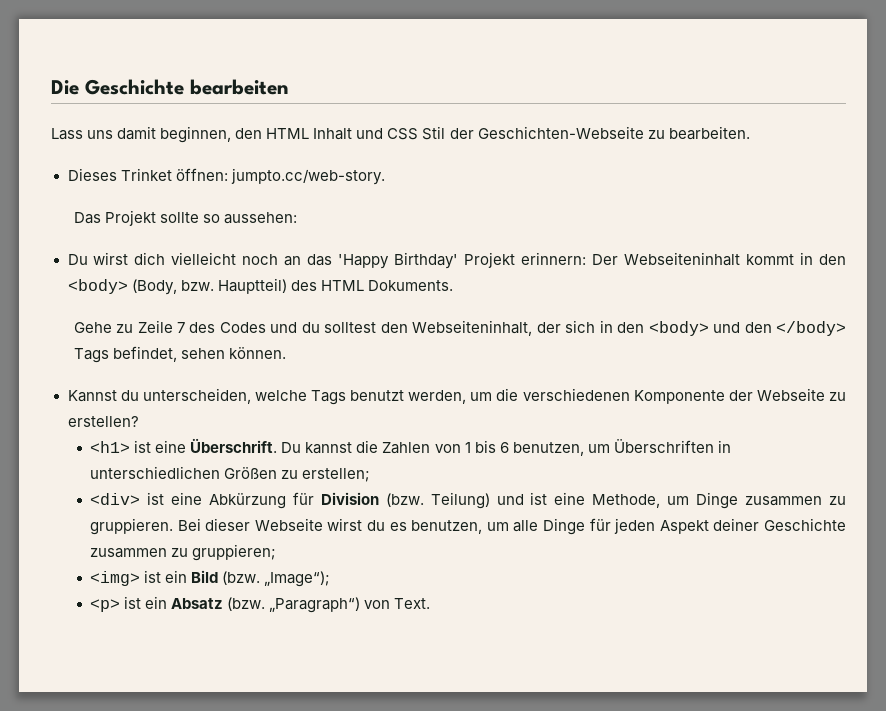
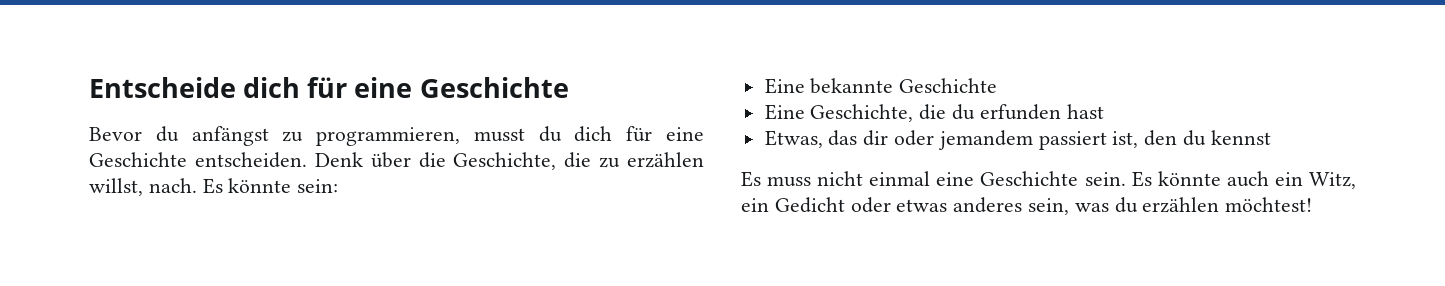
- Die Geschichte bearbeiten
- Lass uns damit beginnen, den HTML Inhalt und CSS Stil der Geschichten-Webseite zu bearbeiten.
- Dieses Trinket öffnen: jumpto.cc/web-story.
- Das Projekt sollte so aussehen:
- Du wirst dich vielleicht noch an das 'Happy Birthday' Projekt erinnern: Der Webseiteninhalt kommt in den <body> (Body, bzw. Hauptteil) des HTML Dokuments.
- Gehe zu Zeile 7 des Codes und du solltest den Webseiteninhalt, der sich in den <body> und den </body> Tags befindet, sehen können.
- Kannst du unterscheiden, welche Tags benutzt werden, um die verschiedenen Komponente der Webseite zu erstellen?
- <h1> ist eine Überschrift. Du kannst die Zahlen von 1 bis 6 benutzen, um Überschriften in unterschiedlichen Größen zu erstellen;
- <div> ist eine Abkürzung für Division (bzw. Teilung) und ist eine Methode, um Dinge zusammen zu gruppieren. Bei dieser Webseite wirst du es benutzen, um alle Dinge für jeden Aspekt deiner Geschichte zusammen zu gruppieren;
- <img> ist ein Bild (bzw. „Image“);
- <p> ist ein Absatz (bzw. „Paragraph“) von Text.
+ Entscheide dich für eine Geschichte
+ Bevor du anfängst zu programmieren, musst du dich für eine Geschichte entscheiden. Denk über die Geschichte, die zu erzählen willst, nach. Es könnte sein:
+ Eine bekannte Geschichte
+ Eine Geschichte, die du erfunden hast
+ Etwas, das dir oder jemandem passiert ist, den du kennst
+ Es muss nicht einmal eine Geschichte sein. Es könnte auch ein Witz, ein Gedicht oder etwas anderes sein, was du erzählen möchtest!

